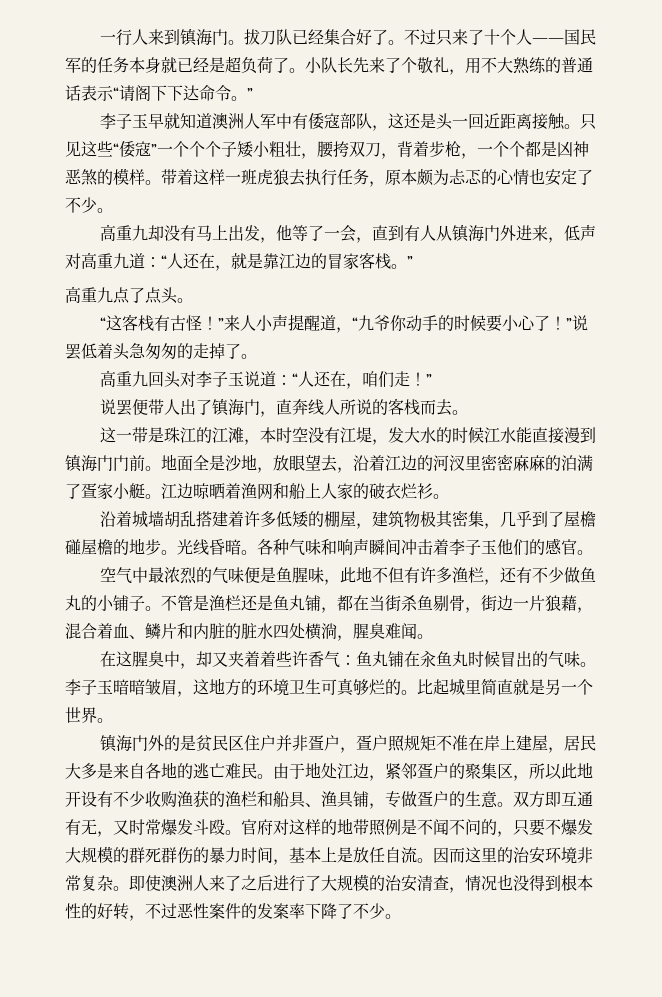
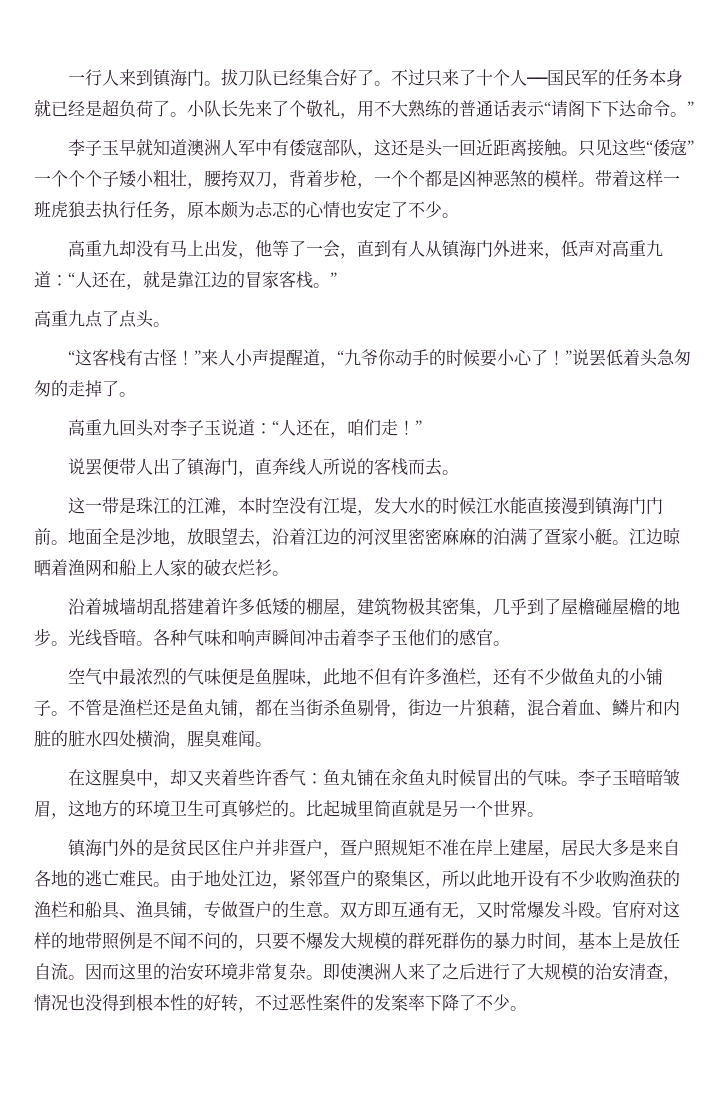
- 在这腥臭中，却又夹着着些许香气：鱼丸铺在汆鱼丸时候冒出的气味。
+ 在这腥臭中，却又夹着些许香气：鱼丸铺在汆鱼丸时候冒出的气味。

